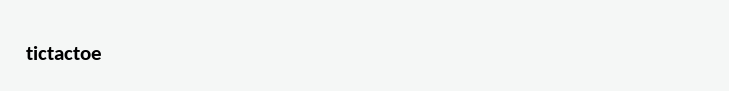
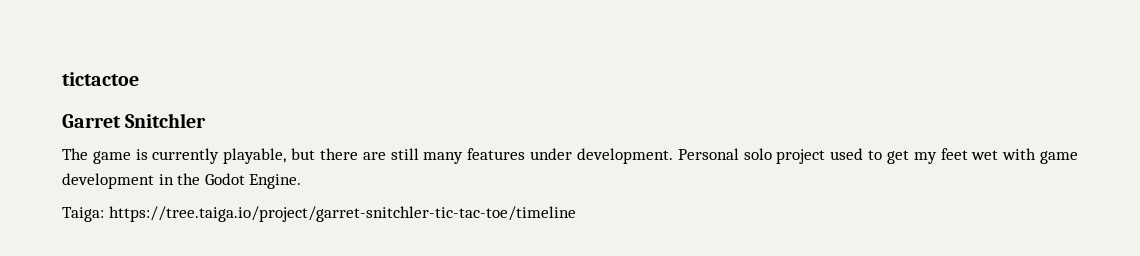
+ Garret Snitchler
+ The game is currently playable, but there are still many features under development. Personal solo project used to get my feet wet with game development in the Godot Engine.
+ Taiga: https://tree.taiga.io/project/garret-snitchler-tic-tac-toe/timeline

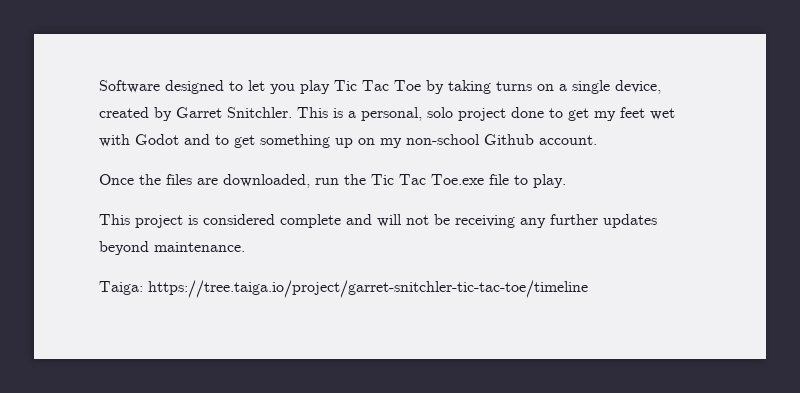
- tictactoe
- Garret Snitchler
- The game is currently playable, but there are still many features under development. Personal solo project used to get my feet wet with game development in the Godot Engine.
+ Software designed to let you play Tic Tac Toe by taking turns on a single device, created by Garret Snitchler. This is a personal, solo project done to get my feet wet with Godot and to get something up on my non-school Github account.
+ Once the files are downloaded, run the Tic Tac Toe.exe file to play.
+ This project is considered complete and will not be receiving any further updates beyond maintenance.

